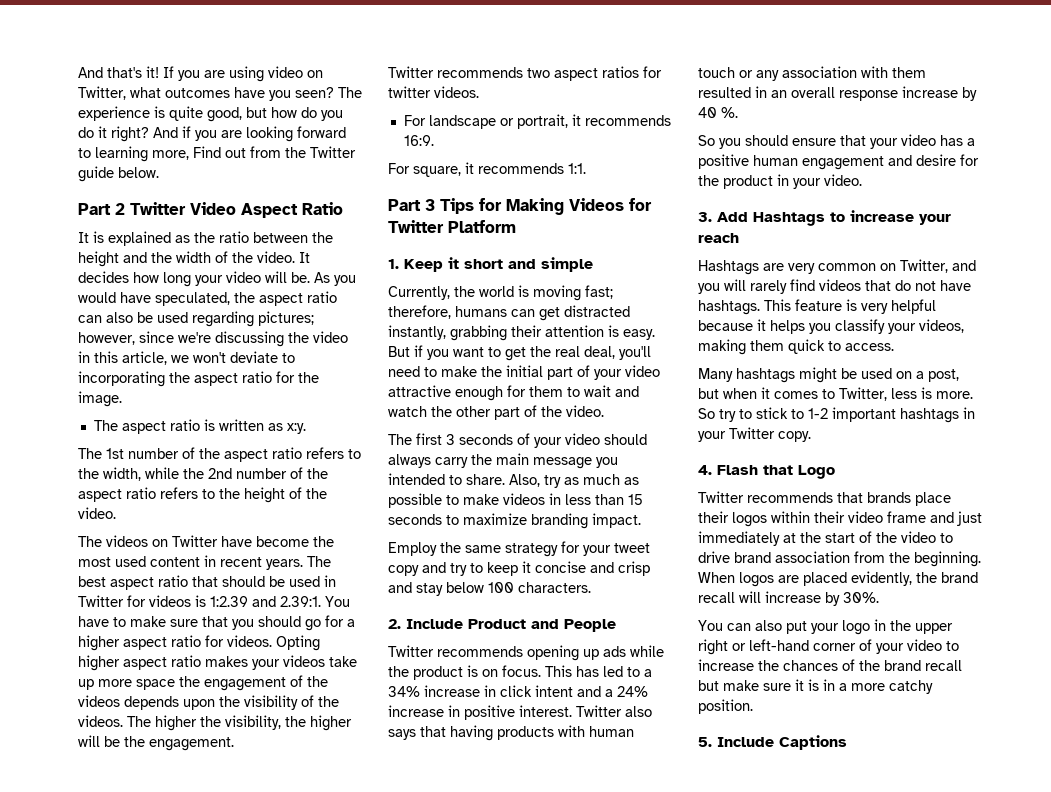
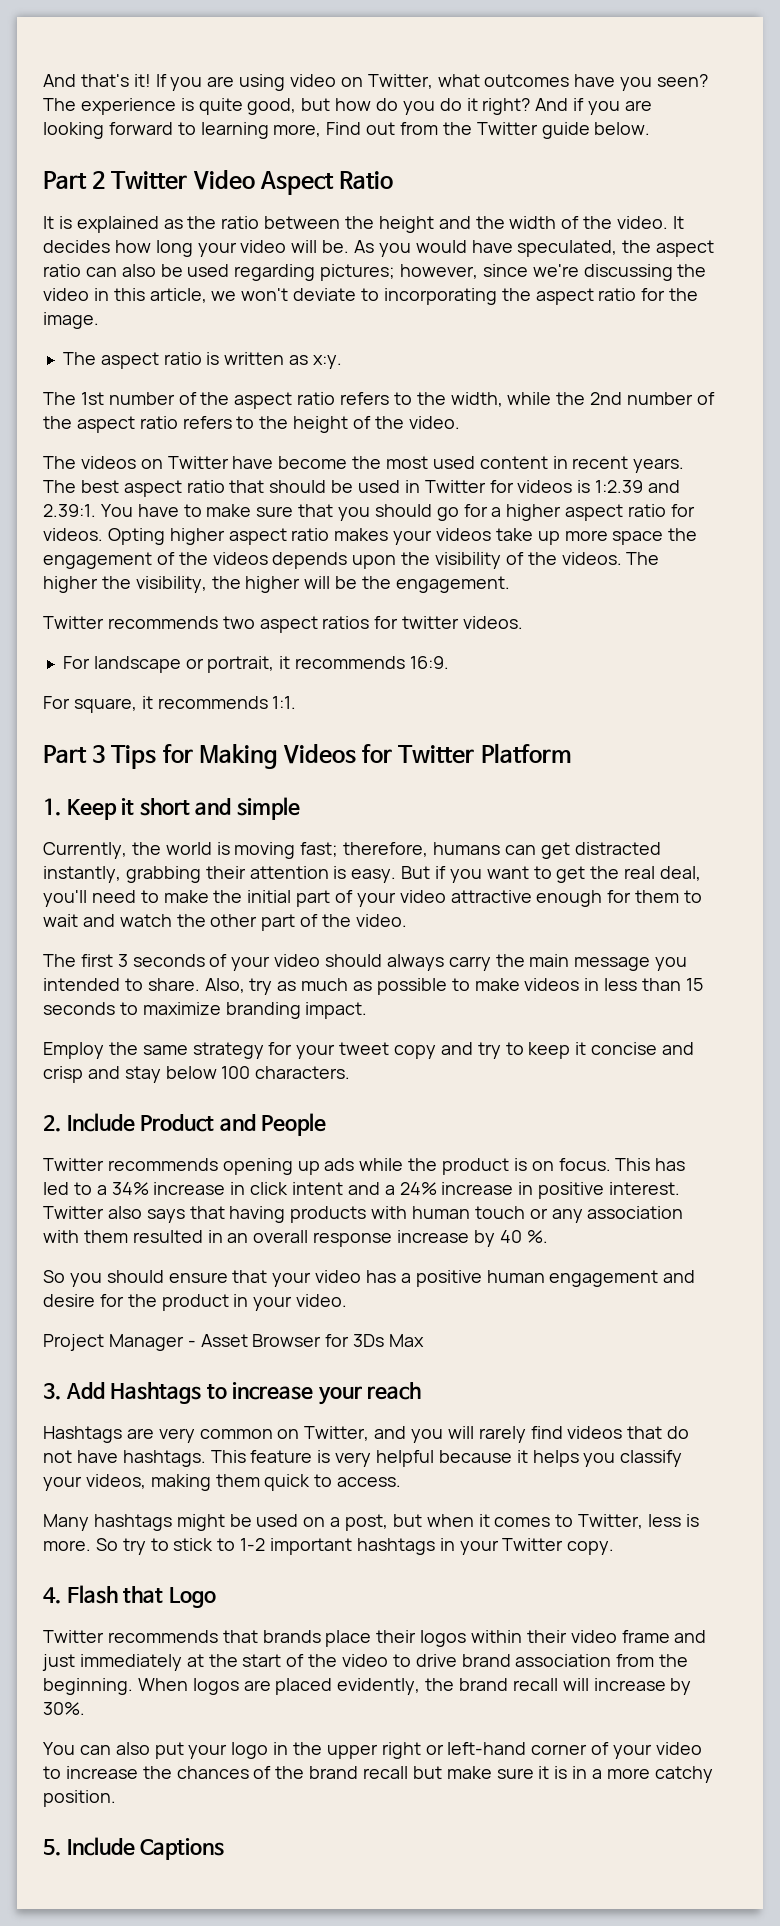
+ Project Manager - Asset Browser for 3Ds Max

